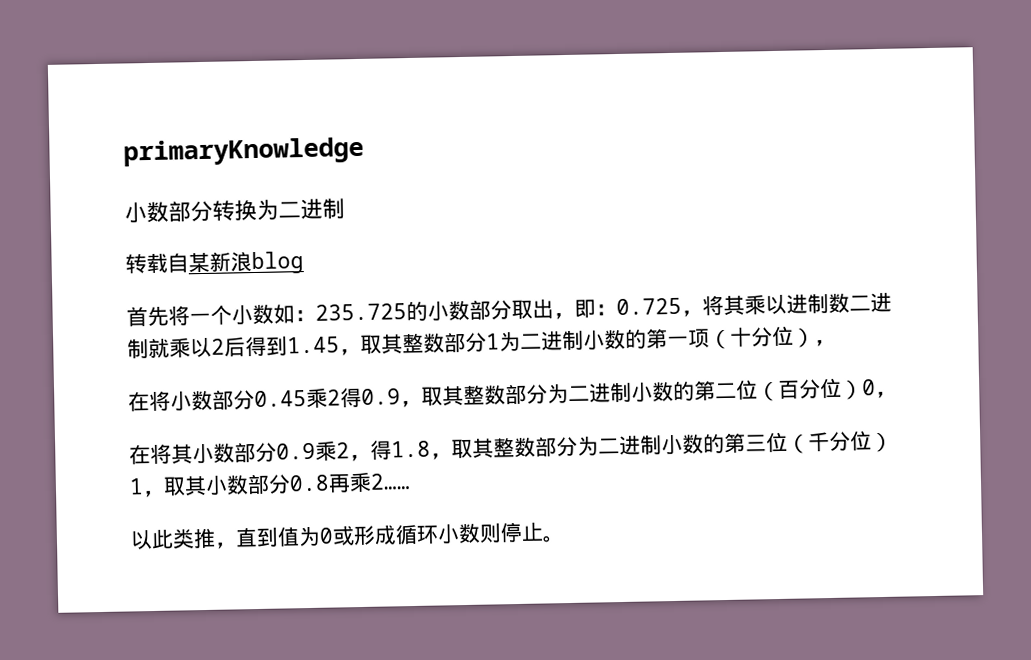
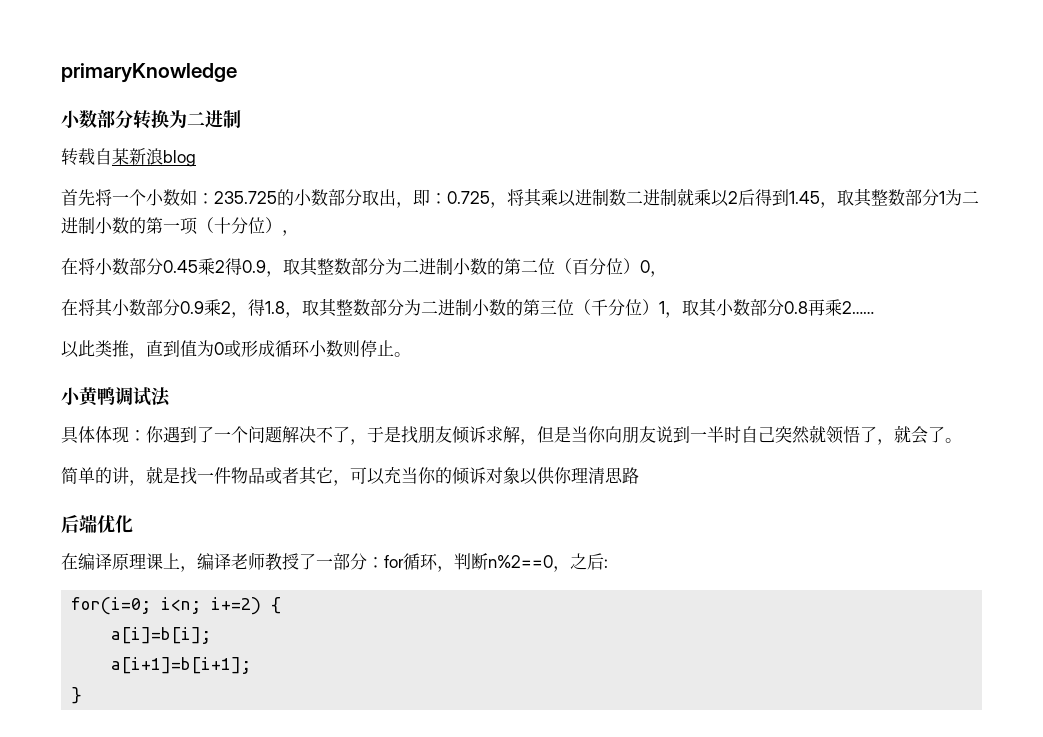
+ 小黄鸭调试法
+ 具体体现：你遇到了一个问题解决不了，于是找朋友倾诉求解，但是当你向朋友说到一半时自己突然就领悟了，就会了。
+ 简单的讲，就是找一件物品或者其它，可以充当你的倾诉对象以供你理清思路
+ 后端优化
+ 在编译原理课上，编译老师教授了一部分：for循环，判断n%2==0，之后:
+ for(i=0; i<n; i+=2) {
+ a[i]=b[i];
+ a[i+1]=b[i+1];
+ }

